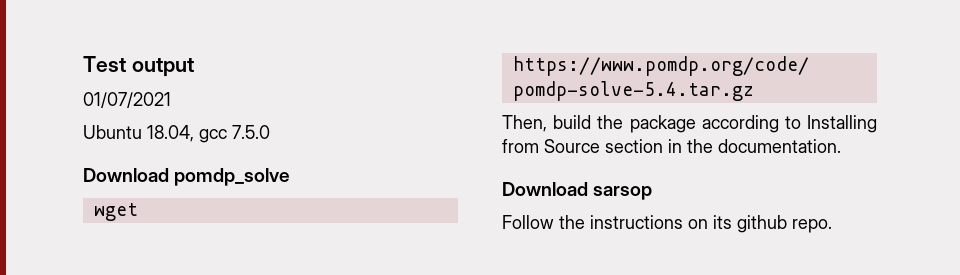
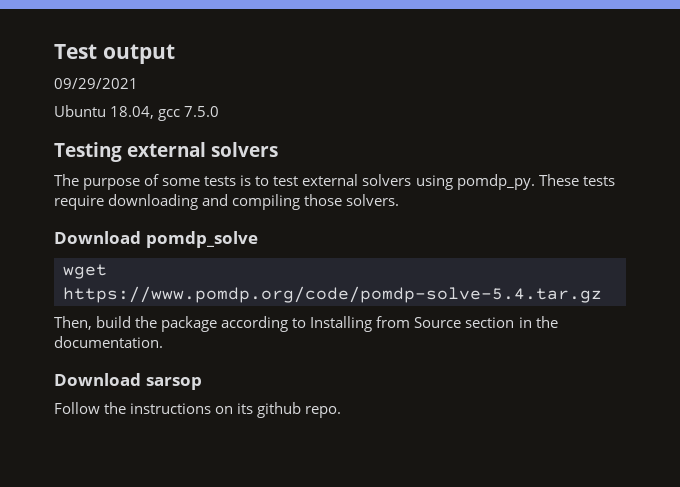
- 01/07/2021
+ 09/29/2021
+ Testing external solvers
+ The purpose of some tests is to test external solvers using pomdp_py. These tests require downloading and compiling those solvers.

